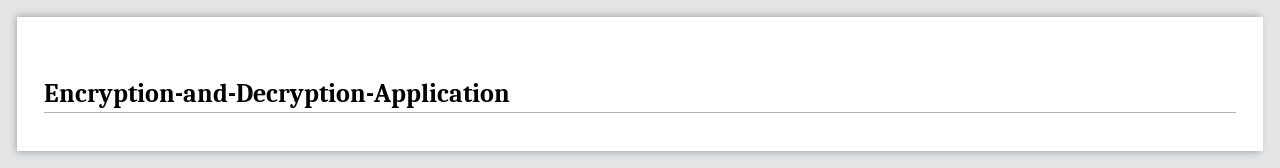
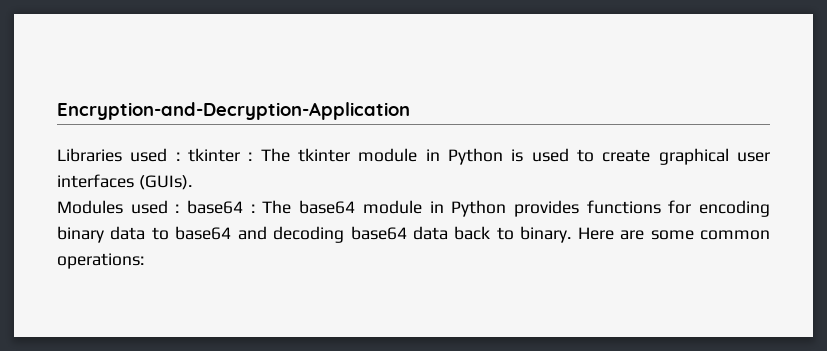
+ Libraries used : tkinter : The tkinter module in Python is used to create graphical user interfaces (GUIs).
+ Modules used : base64 : The base64 module in Python provides functions for encoding binary data to base64 and decoding base64 data back to binary. Here are some common operations:

